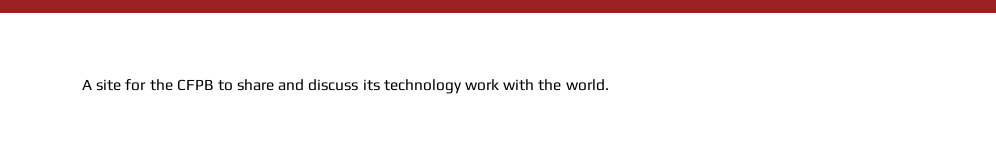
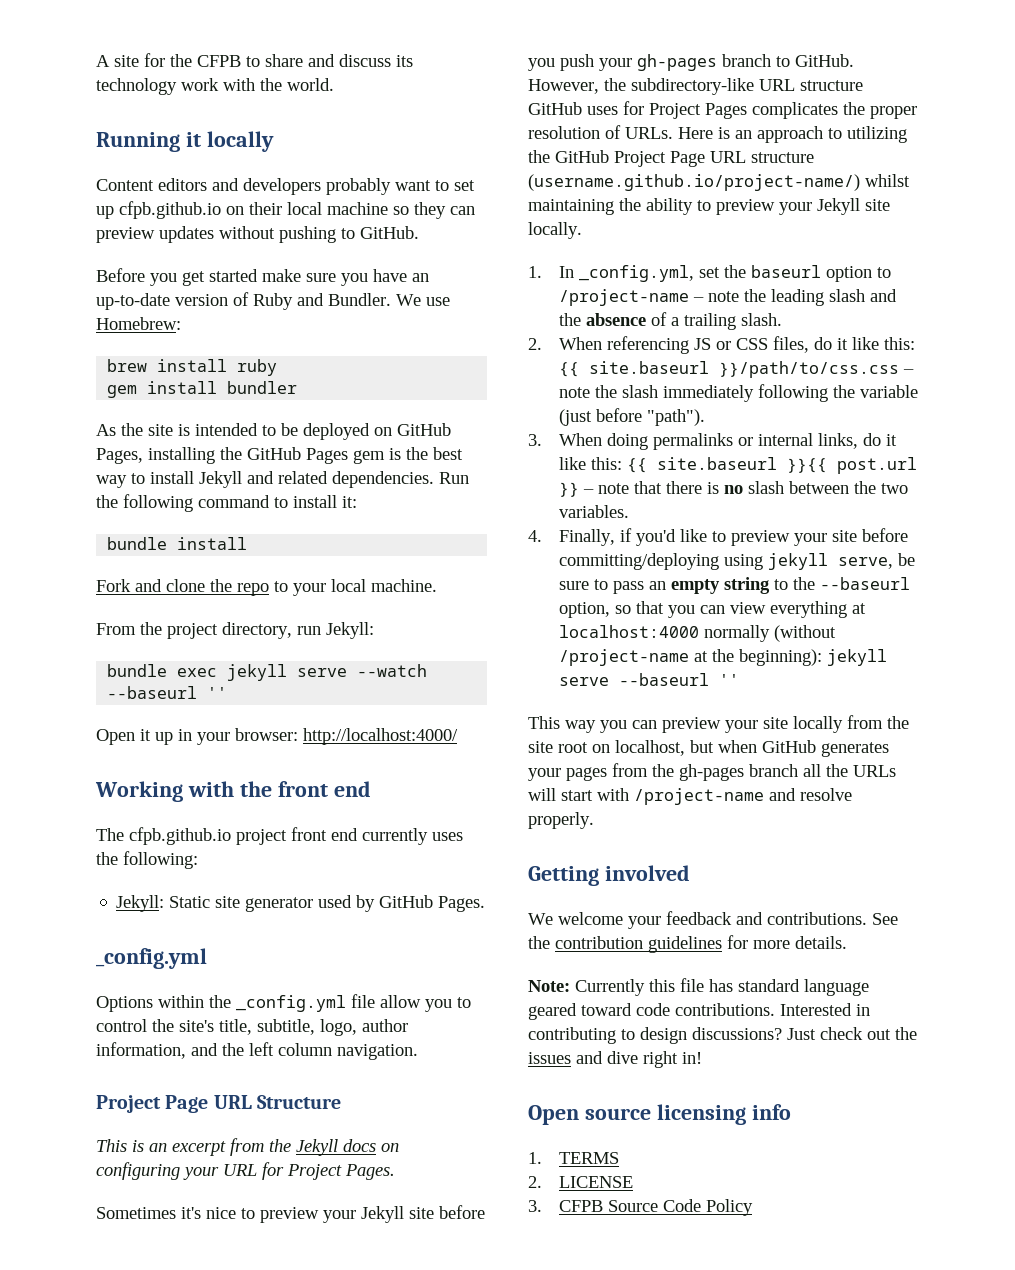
+ Running it locally
+ Content editors and developers probably want to set up cfpb.github.io on their local machine so they can preview updates without pushing to GitHub.
+ Before you get started make sure you have an up-to-date version of Ruby and Bundler. We use Homebrew:
+ brew install ruby
+ gem install bundler
+ As the site is intended to be deployed on GitHub Pages, installing the GitHub Pages gem is the best way to install Jekyll and related dependencies. Run the following command to install it:
+ bundle install
+ Fork and clone the repo to your local machine.
+ From the project directory, run Jekyll:
+ bundle exec jekyll serve --watch --baseurl ''
+ Open it up in your browser: http://localhost:4000/
+ Working with the front end
+ The cfpb.github.io project front end currently uses the following:
+ Jekyll: Static site generator used by GitHub Pages.
+ _config.yml
+ Options within the _config.yml file allow you to control the site's title, subtitle, logo, author information, and the left column navigation.
+ Project Page URL Structure
+ This is an excerpt from the Jekyll docs on configuring your URL for Project Pages.
+ Sometimes it's nice to preview your Jekyll site before you push your gh-pages branch to GitHub. However, the subdirectory-like URL structure GitHub uses for Project Pages complicates the proper resolution of URLs. Here is an approach to utilizing the GitHub Project Page URL structure (username.github.io/project-name/) whilst maintaining the ability to preview your Jekyll site locally.
+ 1. In _config.yml, set the baseurl option to /project-name – note the leading slash and the absence of a trailing slash.
+ 2. When referencing JS or CSS files, do it like this: {{ site.baseurl }}/path/to/css.css – note the slash immediately following the variable (just before "path").
+ 3. When doing permalinks or internal links, do it like this: {{ site.baseurl }}{{ post.url }} – note that there is no slash between the two variables.
+ 4. Finally, if you'd like to preview your site before committing/deploying using jekyll serve, be sure to pass an empty string to the --baseurl option, so that you can view everything at localhost:4000 normally (without /project-name at the beginning): jekyll serve --baseurl ''
+ This way you can preview your site locally from the site root on localhost, but when GitHub generates your pages from the gh-pages branch all the URLs will start with /project-name and resolve properly.
+ Getting involved
+ We welcome your feedback and contributions. See the contribution guidelines for more details.
+ Note: Currently this file has standard language geared toward code contributions. Interested in contributing to design discussions? Just check out the issues and dive right in!
+ Open source licensing info
+ 1. TERMS
+ 2. LICENSE
+ 3. CFPB Source Code Policy

